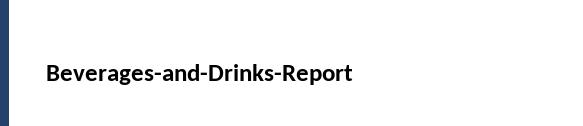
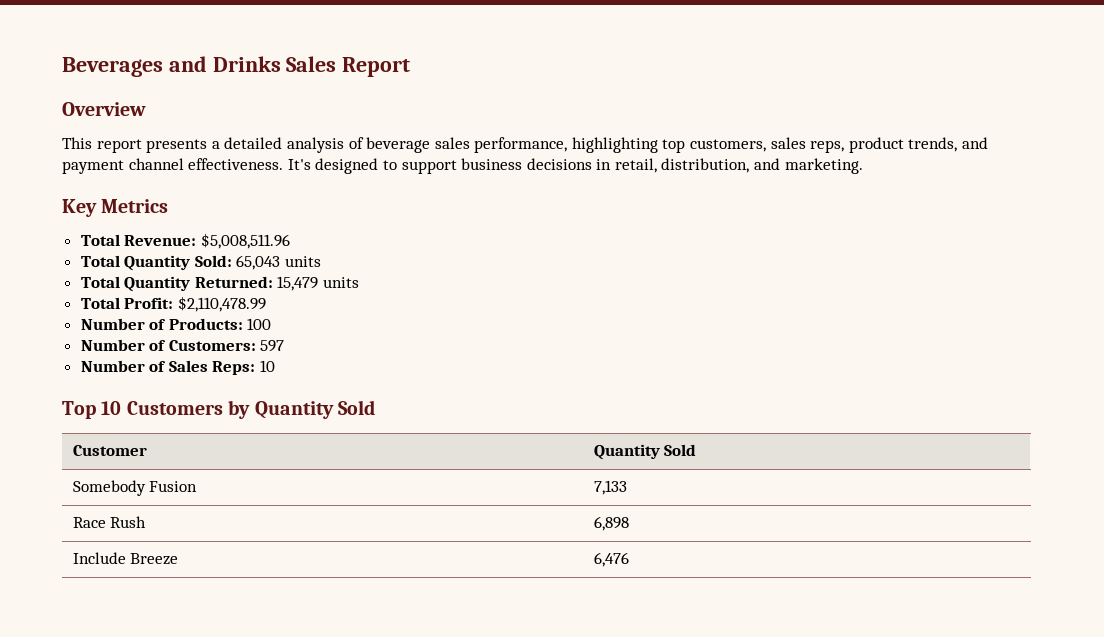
- Beverages-and-Drinks-Report
+ Beverages and Drinks Sales Report
+ Overview
+ This report presents a detailed analysis of beverage sales performance, highlighting top customers, sales reps, product trends, and payment channel effectiveness. It's designed to support business decisions in retail, distribution, and marketing.
+ Key Metrics
+ Total Revenue: $5,008,511.96
+ Total Quantity Sold: 65,043 units
+ Total Quantity Returned: 15,479 units
+ Total Profit: $2,110,478.99
+ Number of Products: 100
+ Number of Customers: 597
+ Number of Sales Reps: 10
+ Top 10 Customers by Quantity Sold
+ Customer | Quantity Sold
+ Somebody Fusion | 7,133
+ Race Rush | 6,898
+ Include Breeze | 6,476

